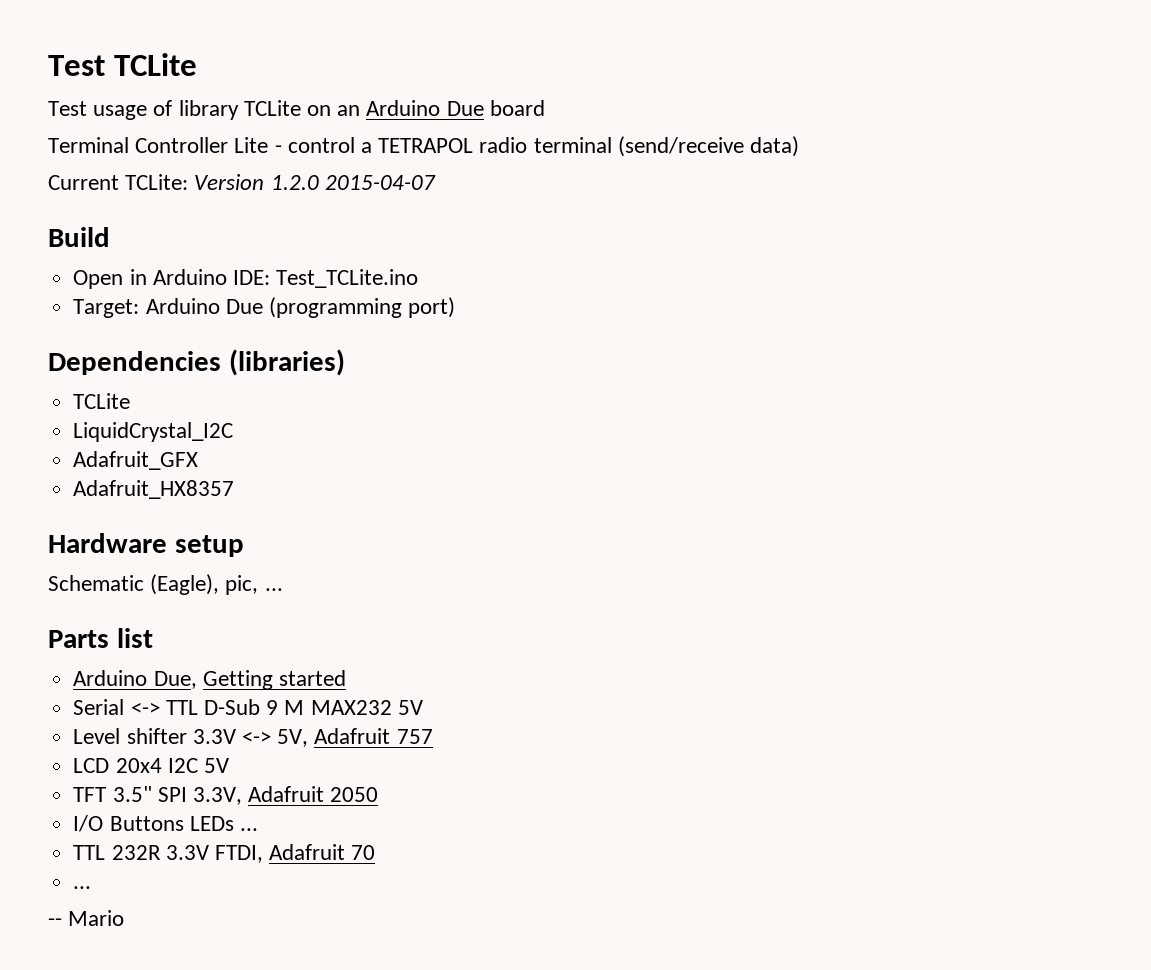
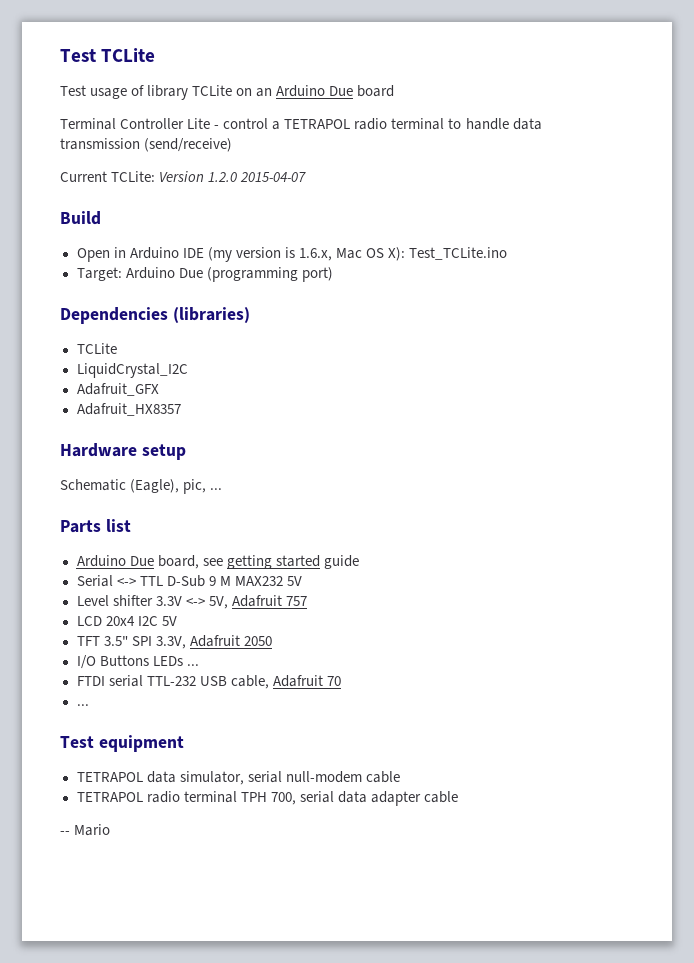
- Terminal Controller Lite - control a TETRAPOL radio terminal (send/receive data)
+ Terminal Controller Lite - control a TETRAPOL radio terminal to handle data transmission (send/receive)
- Open in Arduino IDE: Test_TCLite.ino
+ Open in Arduino IDE (my version is 1.6.x, Mac OS X): Test_TCLite.ino
- Arduino Due, Getting started
+ Arduino Due board, see getting started guide
- TTL 232R 3.3V FTDI, Adafruit 70
+ FTDI serial TTL-232 USB cable, Adafruit 70
  ...
+ Test equipment
+ TETRAPOL data simulator, serial null-modem cable
+ TETRAPOL radio terminal TPH 700, serial data adapter cable

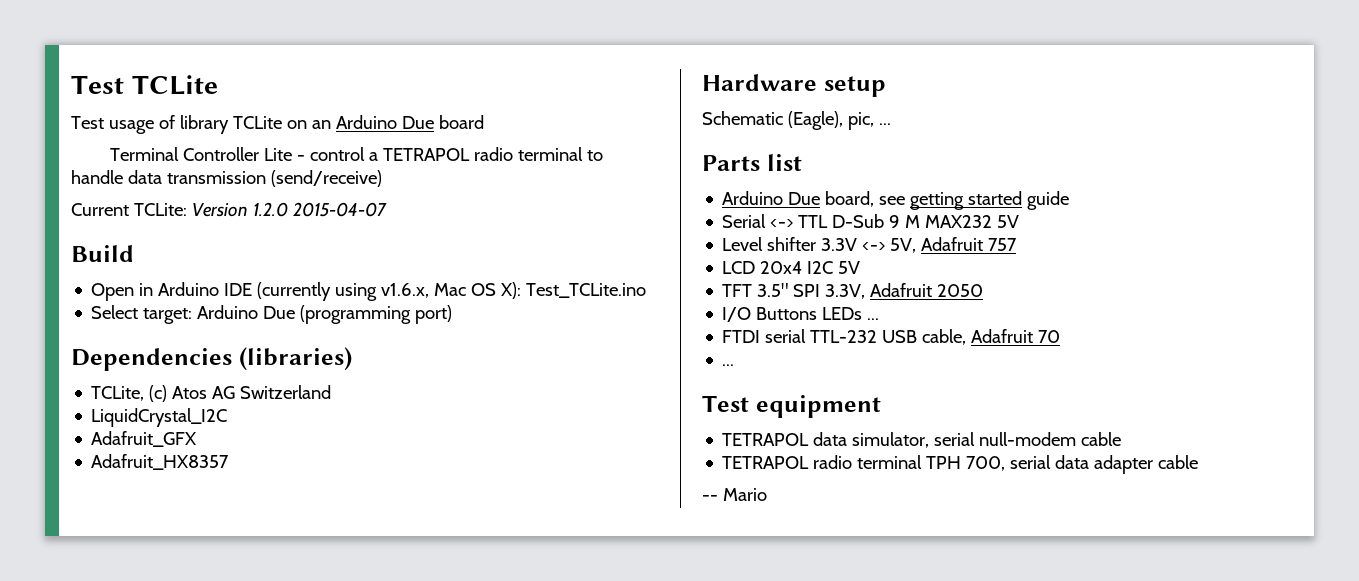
- Open in Arduino IDE (my version is 1.6.x, Mac OS X): Test_TCLite.ino
+ Open in Arduino IDE (currently using v1.6.x, Mac OS X): Test_TCLite.ino
- Target: Arduino Due (programming port)
+ Select target: Arduino Due (programming port)
  Dependencies (libraries)
- TCLite
+ TCLite, (c) Atos AG Switzerland

